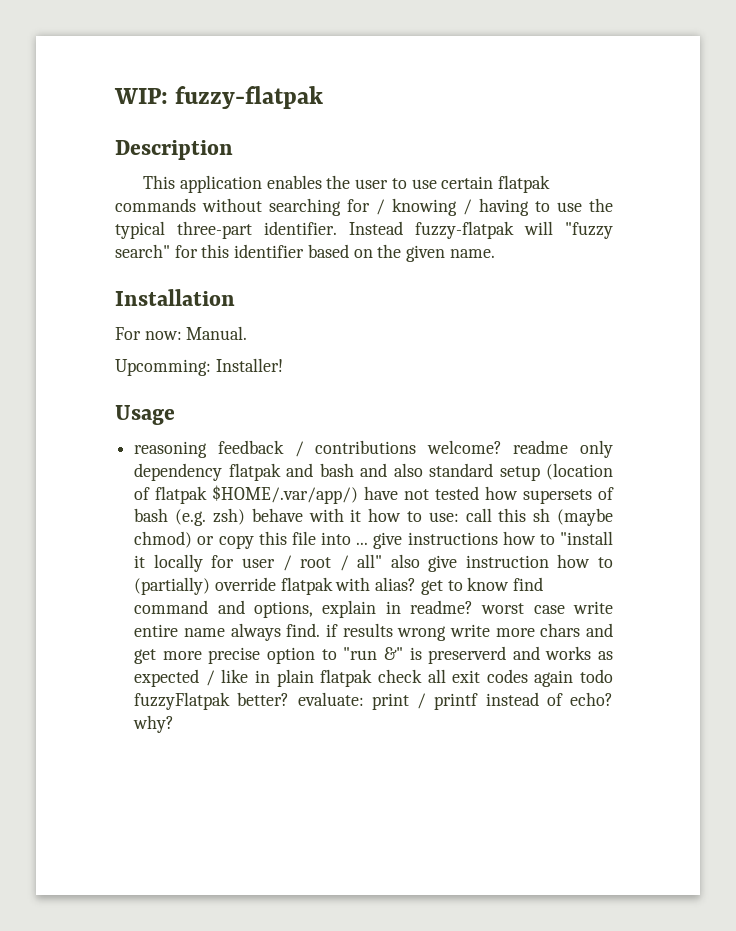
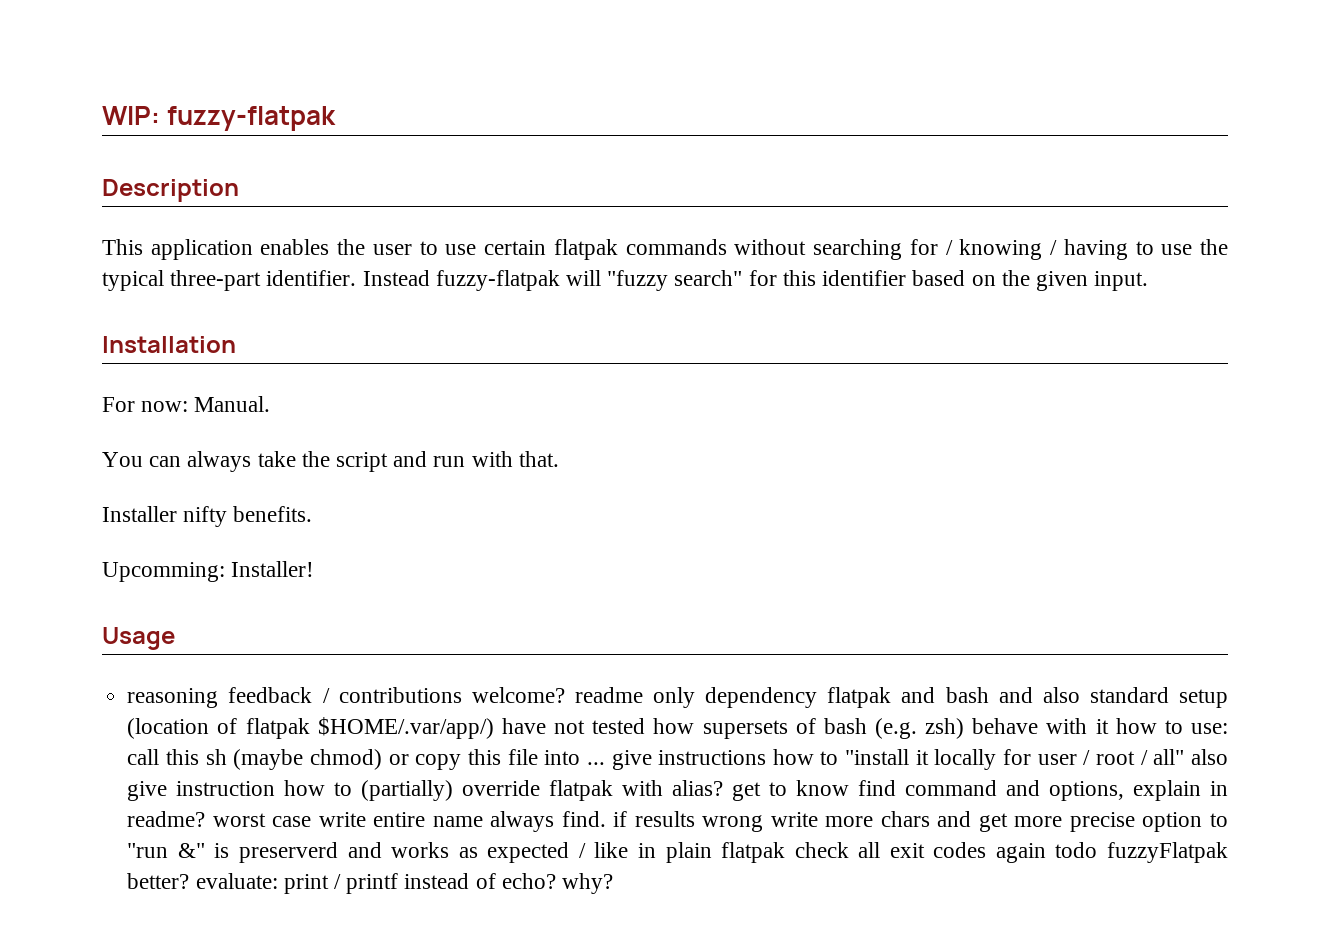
- Instead fuzzy-flatpak will "fuzzy search" for this identifier based on the given name.
+ Instead fuzzy-flatpak will "fuzzy search" for this identifier based on the given input.
+ You can always take the script and run with that.
+ Installer nifty benefits.

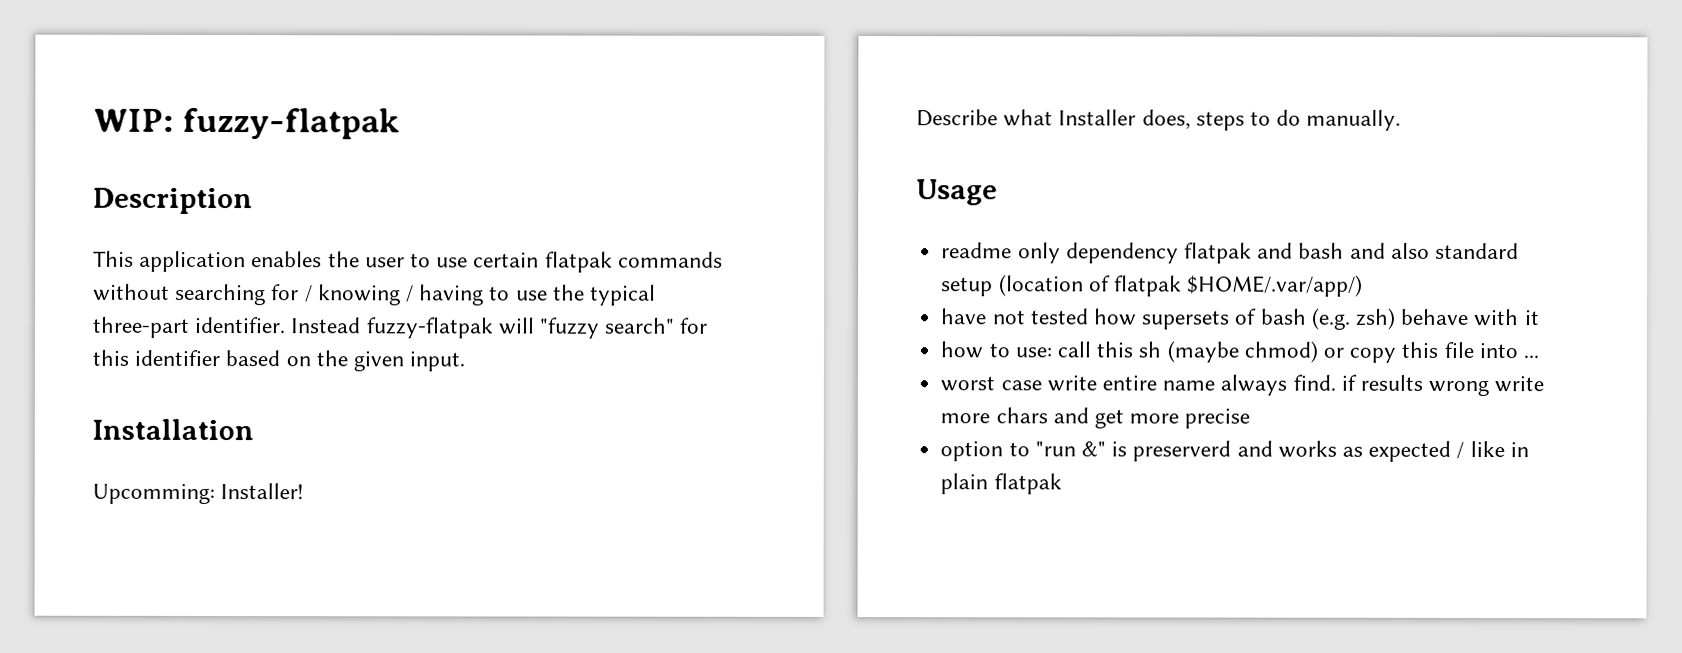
- For now: Manual.
- You can always take the script and run with that.
- Installer nifty benefits.
  Upcomming: Installer!
+ Describe what Installer does, steps to do manually.
  Usage
- reasoning feedback / contributions welcome? readme only dependency flatpak and bash and also standard setup (location of flatpak $HOME/.var/app/) have not tested how supersets of bash (e.g. zsh) behave with it how to use:
+ readme only dependency flatpak and bash and also standard setup (location of flatpak $HOME/.var/app/)
+ have not tested how supersets of bash (e.g. zsh) behave with it
+ how to use:
- call this sh (maybe chmod) or copy this file into ... give instructions how to "install it locally for user / root / all" also give instruction how to (partially) override flatpak with alias? get to know find command and options, explain in readme? worst case write entire name always find. if results wrong write more chars and get more precise option to "run &" is preserverd and works as expected / like in plain flatpak check all exit codes again todo fuzzyFlatpak better? evaluate: print / printf instead of echo? why?
+ call this sh (maybe chmod) or copy this file into ...
+ worst case write entire name always find. if results wrong write more chars and get more precise
+ option to "run &" is preserverd and works as expected / like in plain flatpak

